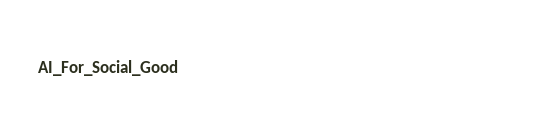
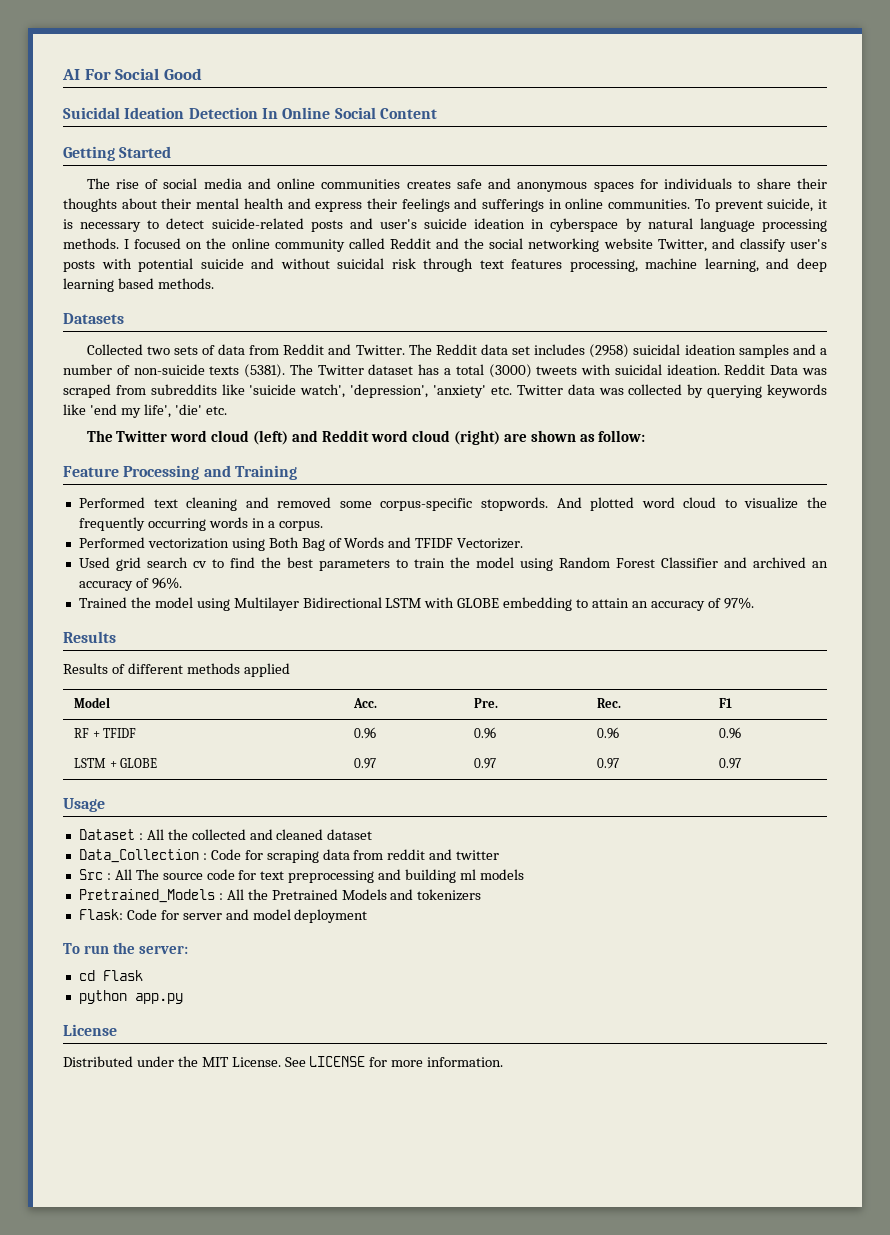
- AI_For_Social_Good
+ AI For Social Good
+ Suicidal Ideation Detection In Online Social Content
+ Getting Started
+ The rise of social media and online communities creates safe and anonymous spaces for individuals to share their thoughts about their mental health and express their feelings and sufferings in online communities. To prevent suicide, it is necessary to detect suicide-related posts and user's suicide ideation in cyberspace by natural language processing methods. I focused on the online community called Reddit and the social networking website Twitter, and classify user's posts with potential suicide and without suicidal risk through text features processing, machine learning, and deep learning based methods.
+ Datasets
+ Collected two sets of data from Reddit and Twitter. The Reddit data set includes (2958) suicidal ideation samples and a number of non-suicide texts (5381). The Twitter dataset has a total (3000) tweets with suicidal ideation. Reddit Data was scraped from subreddits like 'suicide watch', 'depression', 'anxiety' etc. Twitter data was collected by querying keywords like 'end my life', 'die' etc.
+ The Twitter word cloud (left) and Reddit word cloud (right) are shown as follow:
+ Feature Processing and Training
+ Performed text cleaning and removed some corpus-specific stopwords. And plotted word cloud to visualize the frequently occurring words in a corpus.
+ Performed vectorization using Both Bag of Words and TFIDF Vectorizer.
+ Used grid search cv to find the best parameters to train the model using Random Forest Classifier and archived an accuracy of 96%.
+ Trained the model using Multilayer Bidirectional LSTM with GLOBE embedding to attain an accuracy of 97%.
+ Results
+ Results of different methods applied
+ Model | Acc. | Pre. | Rec. | F1
+ RF + TFIDF | 0.96 | 0.96 | 0.96 | 0.96
+ LSTM + GLOBE | 0.97 | 0.97 | 0.97 | 0.97
+ Usage
+ Dataset : All the collected and cleaned dataset
+ Data_Collection : Code for scraping data from reddit and twitter
+ Src : All The source code for text preprocessing and building ml models
+ Pretrained_Models : All the Pretrained Models and tokenizers
+ Flask: Code for server and model deployment
+ To run the server:
+ cd Flask
+ python app.py
+ License
+ Distributed under the MIT License. See LICENSE for more information.

